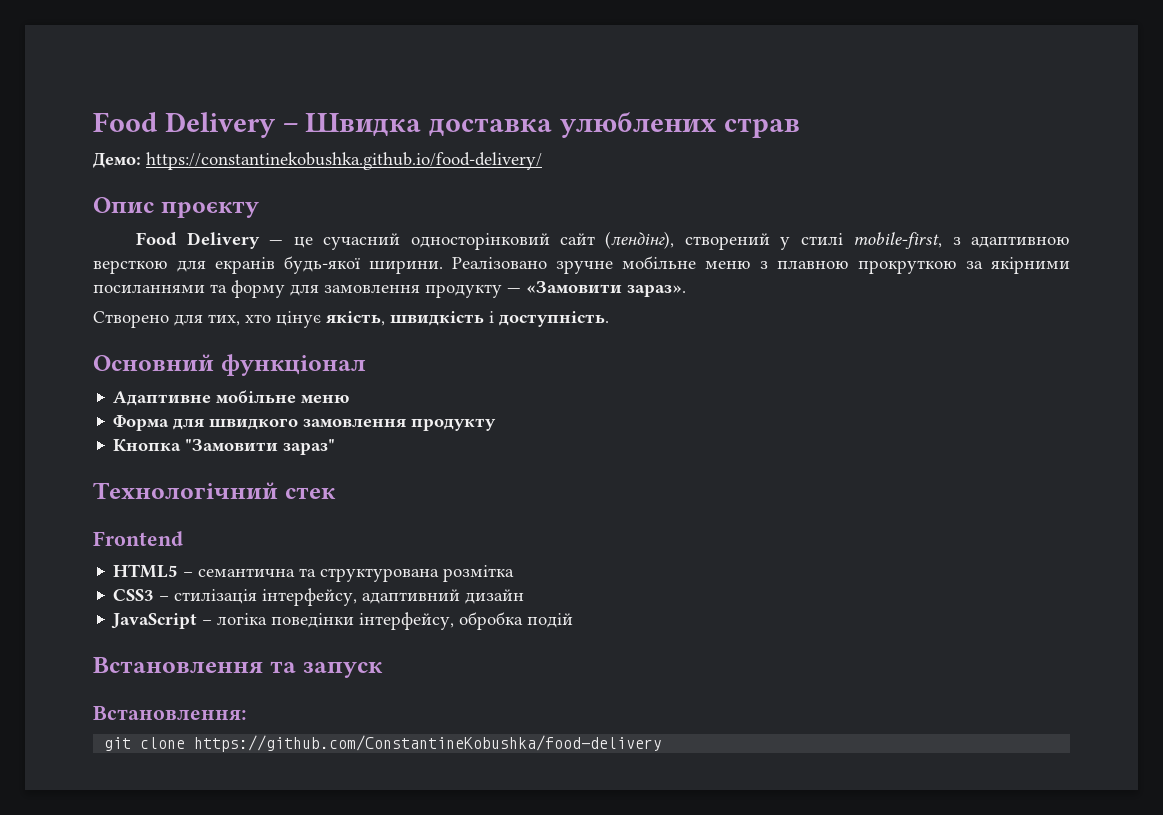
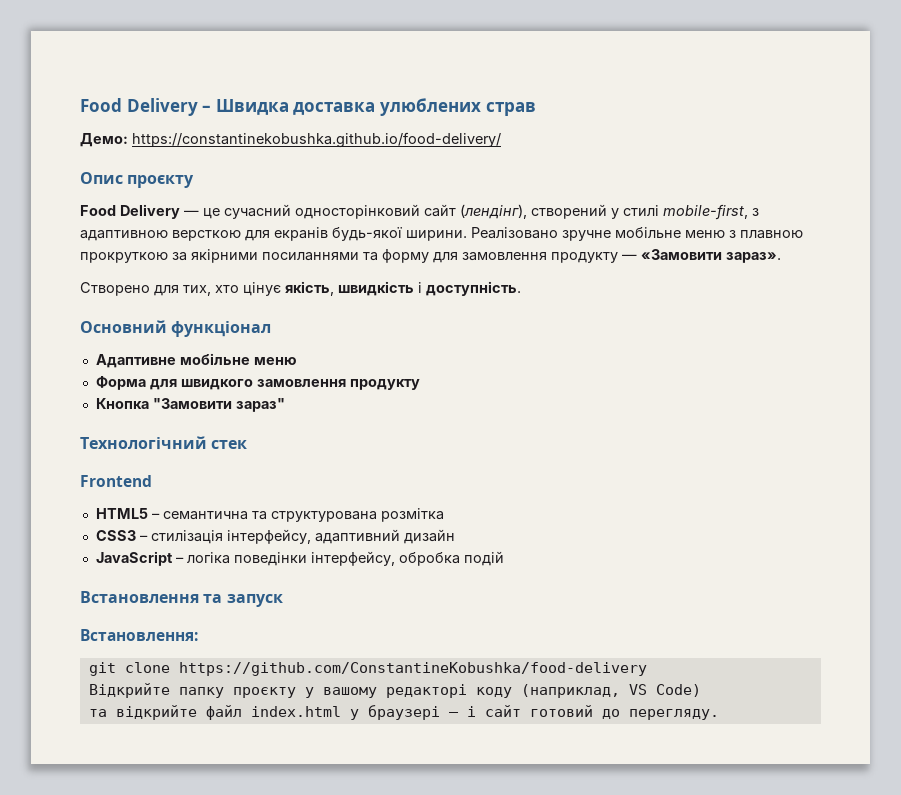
+ Відкрийте папку проєкту у вашому редакторі коду (наприклад, VS Code)
+ та відкрийте файл index.html у браузері — і сайт готовий до перегляду.

